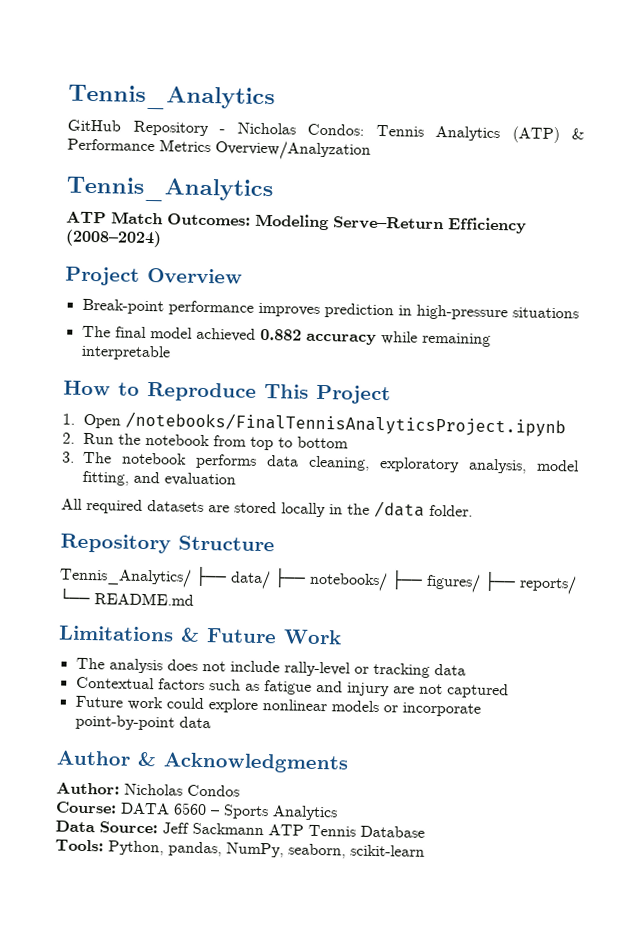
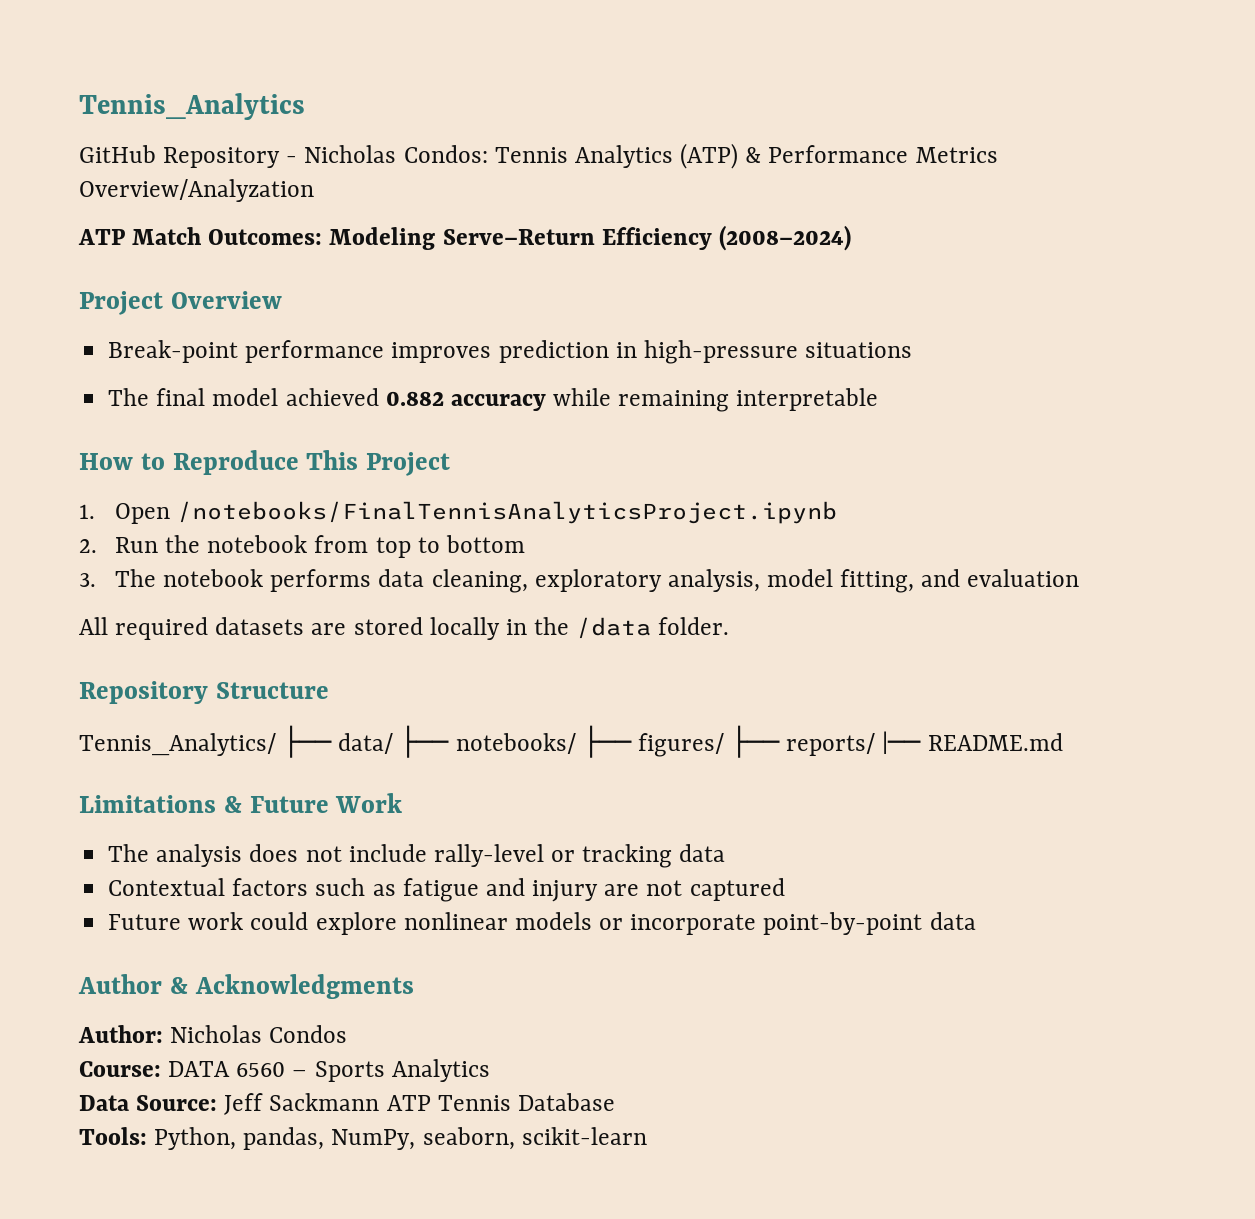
  GitHub Repository - Nicholas Condos: Tennis Analytics (ATP) & Performance Metrics Overview/Analyzation
- Tennis_Analytics
- Tennis_Analytics/ ├── data/ ├── notebooks/ ├── figures/ ├── reports/ └── README.md
+ Tennis_Analytics/ ├── data/ ├── notebooks/ ├── figures/ ├── reports/ |── README.md

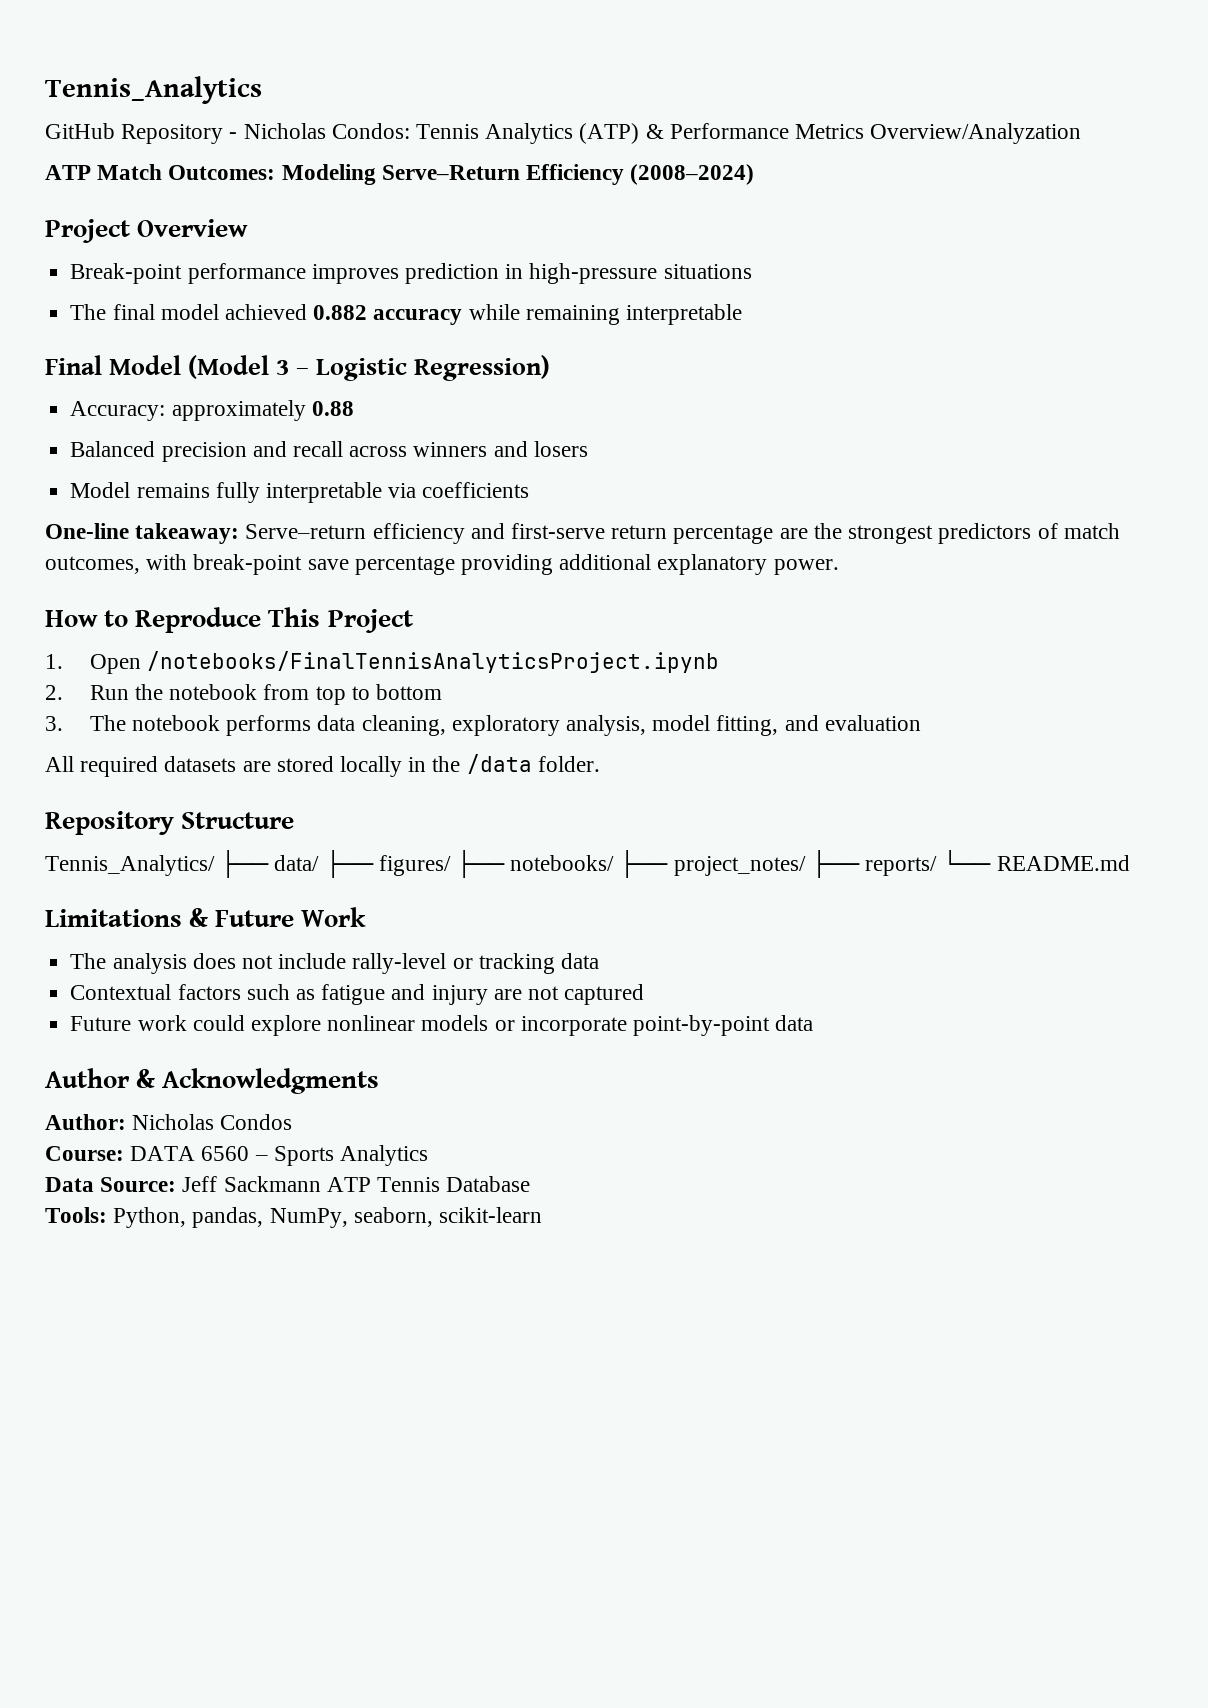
+ Final Model (Model 3 – Logistic Regression)
+ Accuracy: approximately 0.88
+ Balanced precision and recall across winners and losers
+ Model remains fully interpretable via coefficients
+ One-line takeaway: Serve–return efficiency and first-serve return percentage are the strongest predictors of match outcomes, with break-point save percentage providing additional explanatory power.
- Tennis_Analytics/ ├── data/ ├── notebooks/ ├── figures/ ├── reports/ |── README.md
+ Tennis_Analytics/ ├── data/ ├── figures/ ├── notebooks/ ├── project_notes/ ├── reports/ └── README.md

